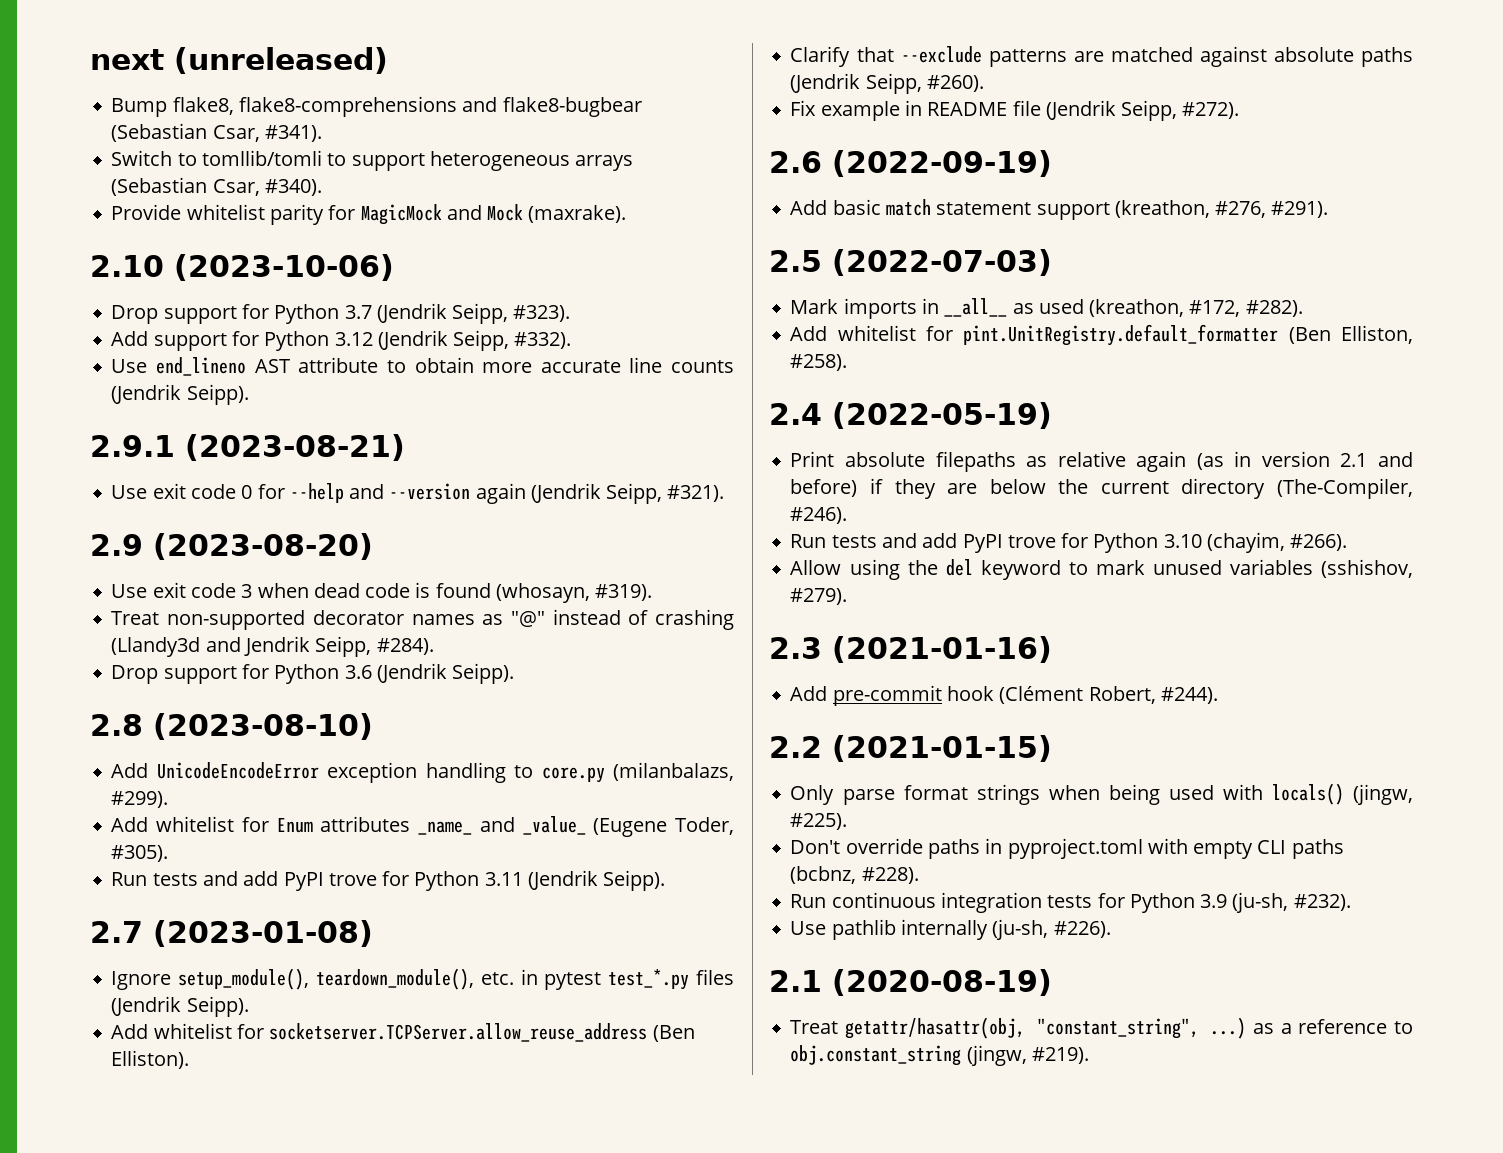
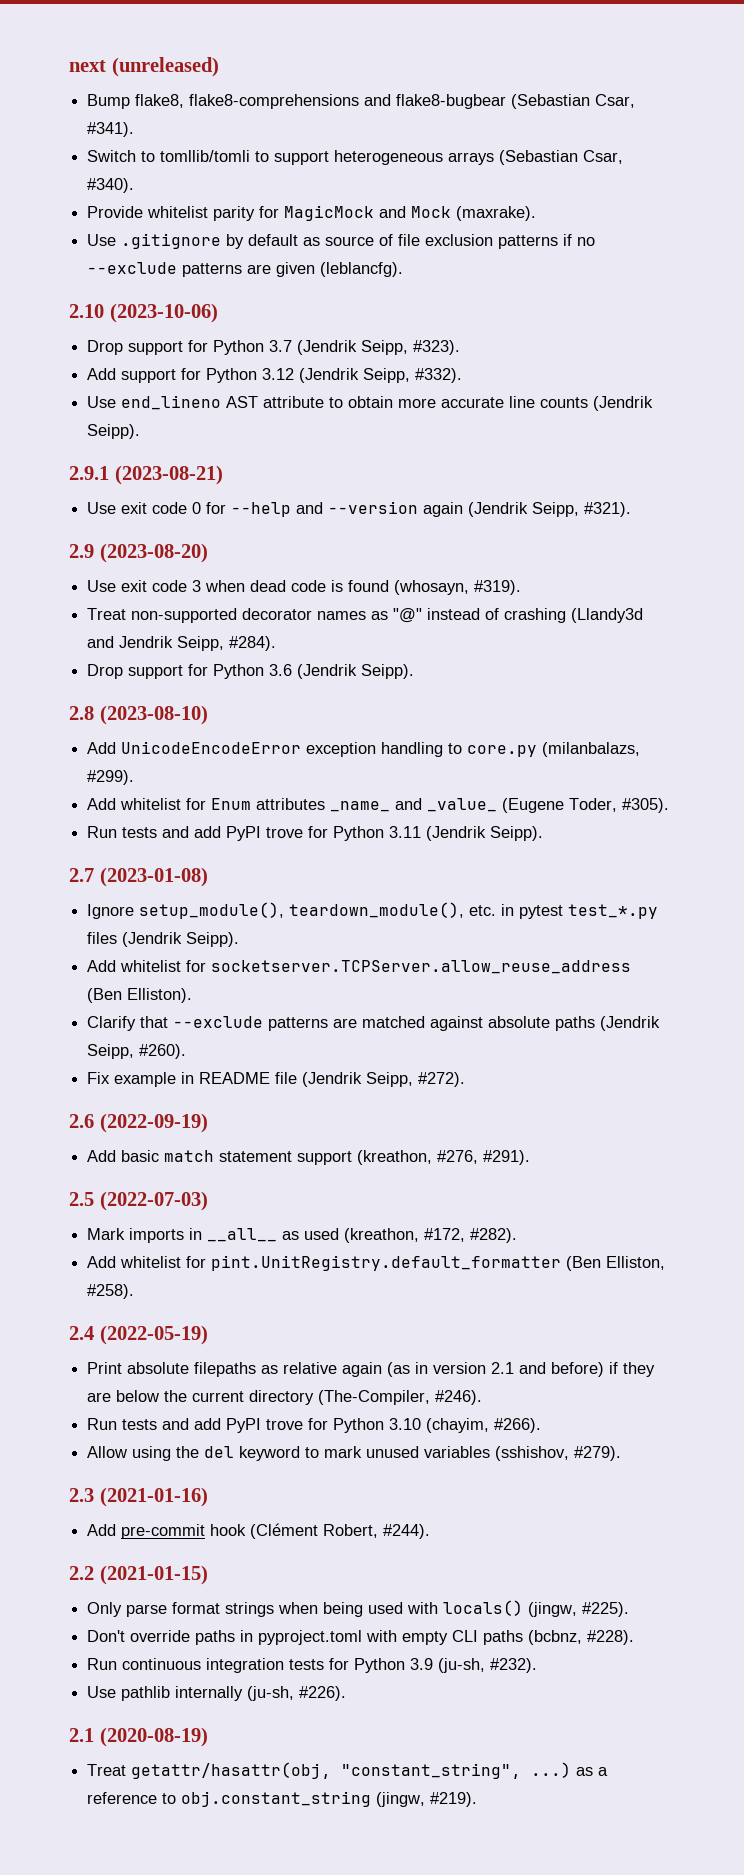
+ Use .gitignore by default as source of file exclusion patterns if no --exclude patterns are given (leblancfg).

